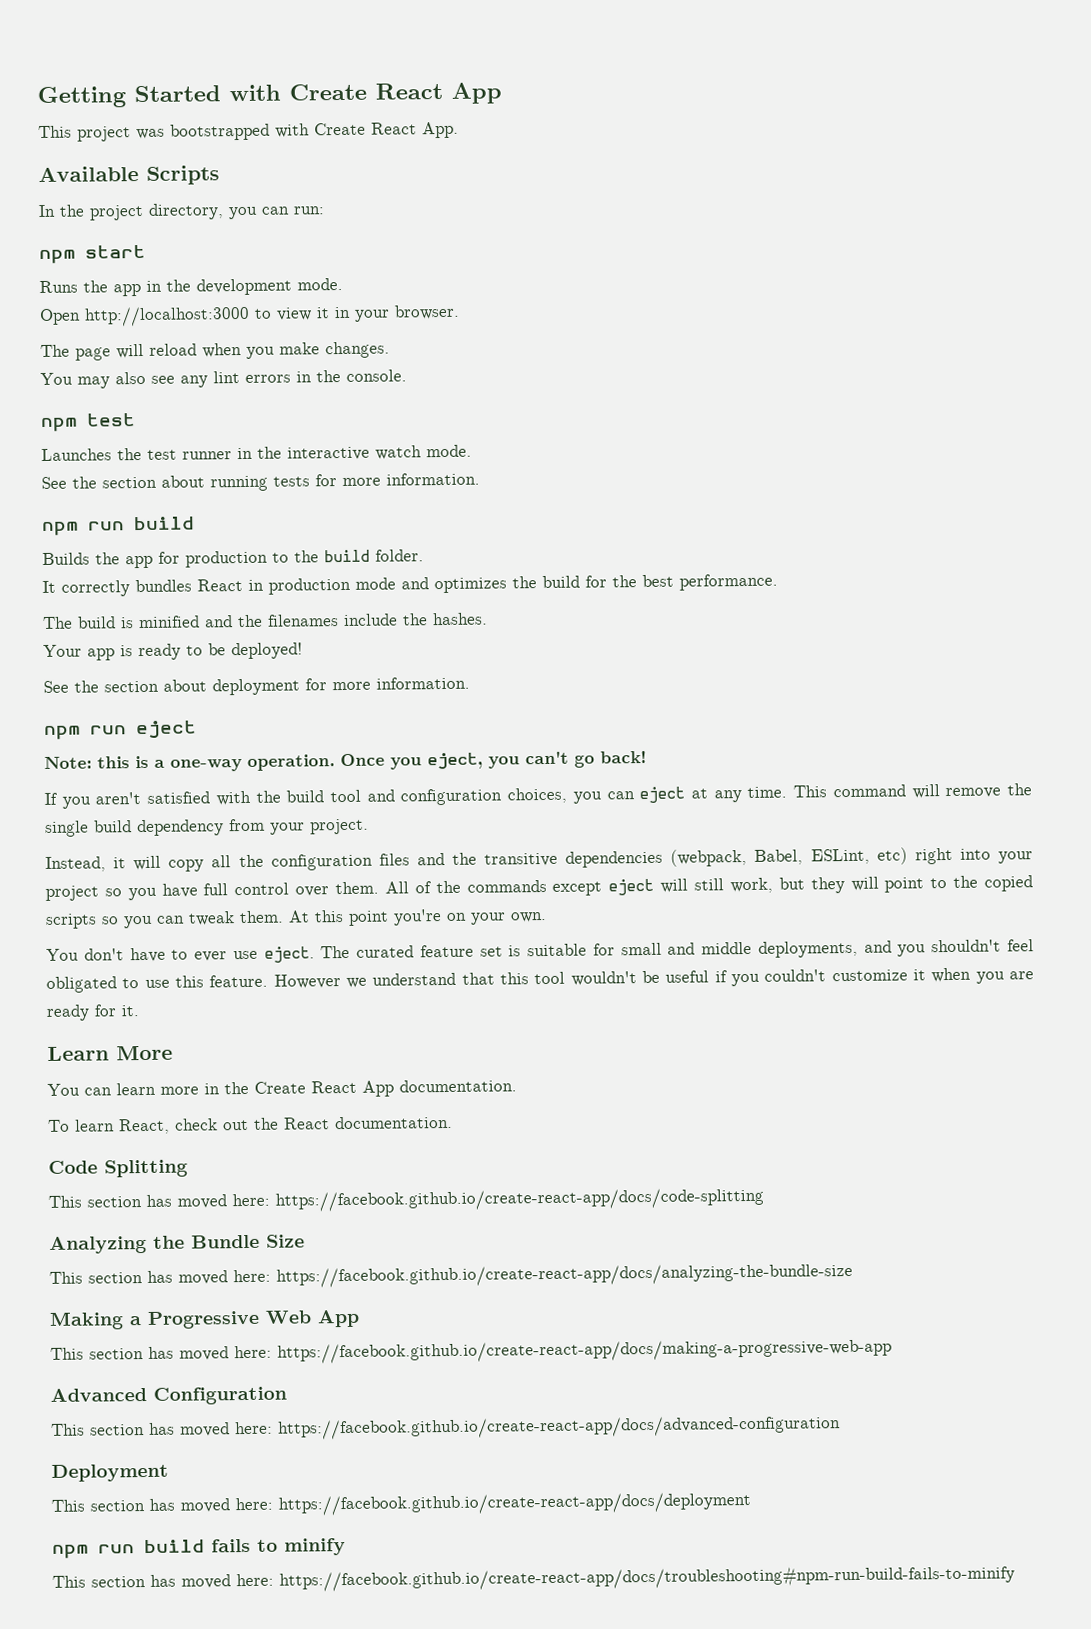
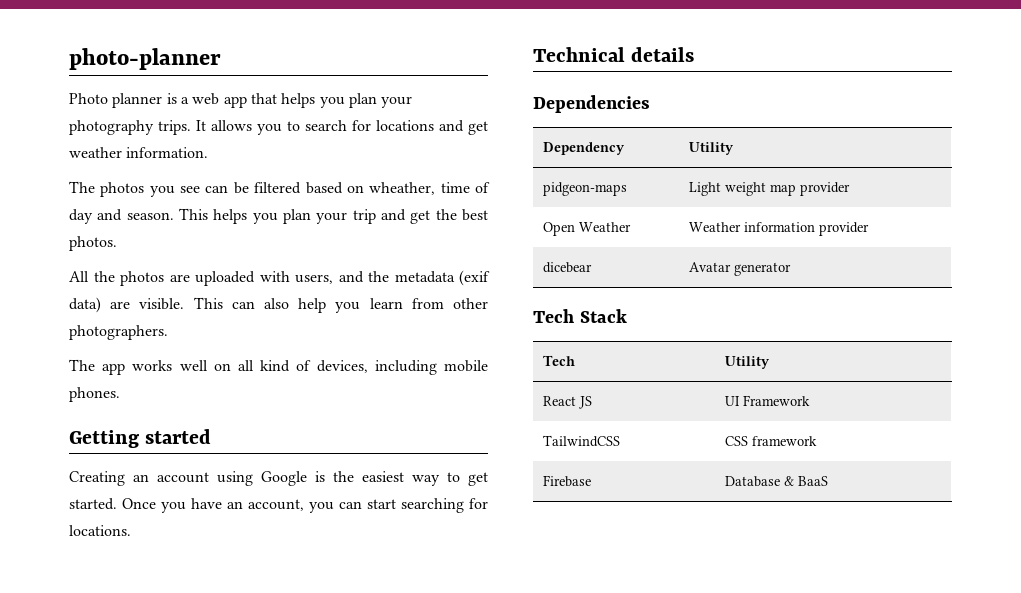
- Getting Started with Create React App
- This project was bootstrapped with Create React App.
- Available Scripts
- In the project directory, you can run:
- npm start
- Runs the app in the development mode.
- Open http://localhost:3000 to view it in your browser.
- The page will reload when you make changes.
- You may also see any lint errors in the console.
- npm test
- Launches the test runner in the interactive watch mode.
- See the section about running tests for more information.
- npm run build
- Builds the app for production to the build folder.
- It correctly bundles React in production mode and optimizes the build for the best performance.
- The build is minified and the filenames include the hashes.
- Your app is ready to be deployed!
- See the section about deployment for more information.
- npm run eject
- Note: this is a one-way operation. Once you eject, you can't go back!
- If you aren't satisfied with the build tool and configuration choices, you can eject at any time. This command will remove the single build dependency from your project.
- Instead, it will copy all the configuration files and the transitive dependencies (webpack, Babel, ESLint, etc) right into your project so you have full control over them. All of the commands except eject will still work, but they will point to the copied scripts so you can tweak them. At this point you're on your own.
- You don't have to ever use eject. The curated feature set is suitable for small and middle deployments, and you shouldn't feel obligated to use this feature. However we understand that this tool wouldn't be useful if you couldn't customize it when you are ready for it.
- Learn More
- You can learn more in the Create React App documentation.
- To learn React, check out the React documentation.
- Code Splitting
- This section has moved here: https://facebook.github.io/create-react-app/docs/code-splitting
- Analyzing the Bundle Size
- This section has moved here: https://facebook.github.io/create-react-app/docs/analyzing-the-bundle-size
- Making a Progressive Web App
- This section has moved here: https://facebook.github.io/create-react-app/docs/making-a-progressive-web-app
- Advanced Configuration
- This section has moved here: https://facebook.github.io/create-react-app/docs/advanced-configuration
- Deployment
- This section has moved here: https://facebook.github.io/create-react-app/docs/deployment
- npm run build fails to minify
- This section has moved here: https://facebook.github.io/create-react-app/docs/troubleshooting#npm-run-build-fails-to-minify
+ photo-planner
+ Photo planner is a web app that helps you plan your photography trips. It allows you to search for locations and get weather information.
+ The photos you see can be filtered based on wheather, time of day and season. This helps you plan your trip and get the best photos.
+ All the photos are uploaded with users, and the metadata (exif data) are visible. This can also help you learn from other photographers.
+ The app works well on all kind of devices, including mobile phones.
+ Getting started
+ Creating an account using Google is the easiest way to get started. Once you have an account, you can start searching for locations.
+ Technical details
+ Dependencies
+ Dependency | Utility
+ pidgeon-maps | Light weight map provider
+ Open Weather | Weather information provider
+ dicebear | Avatar generator
+ Tech Stack
+ Tech | Utility
+ React JS | UI Framework
+ TailwindCSS | CSS framework
+ Firebase | Database & BaaS

